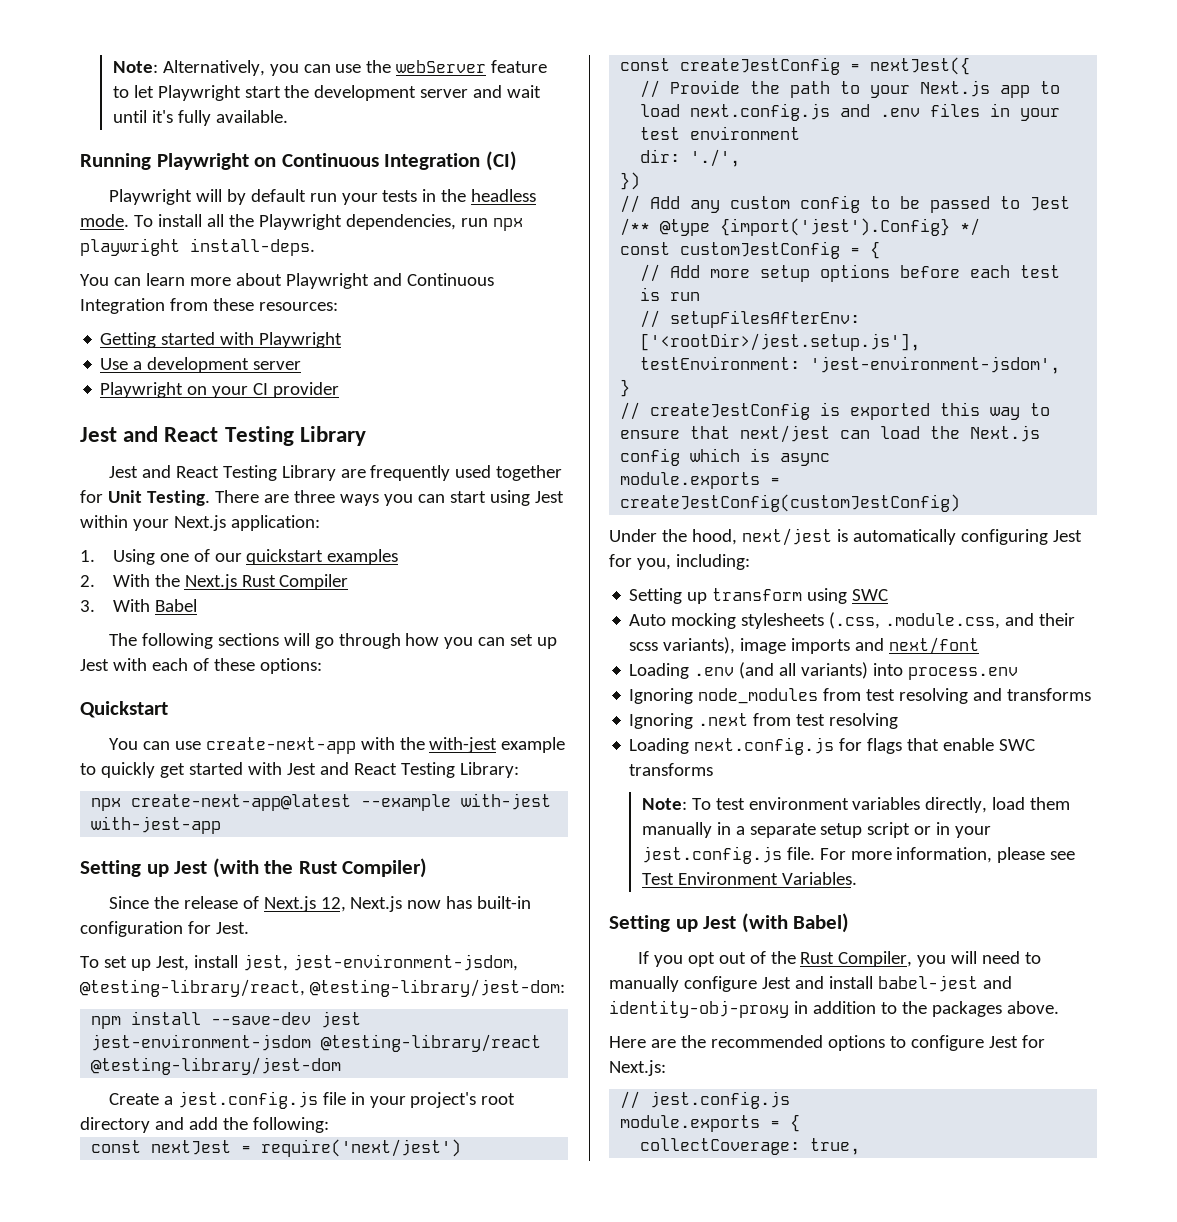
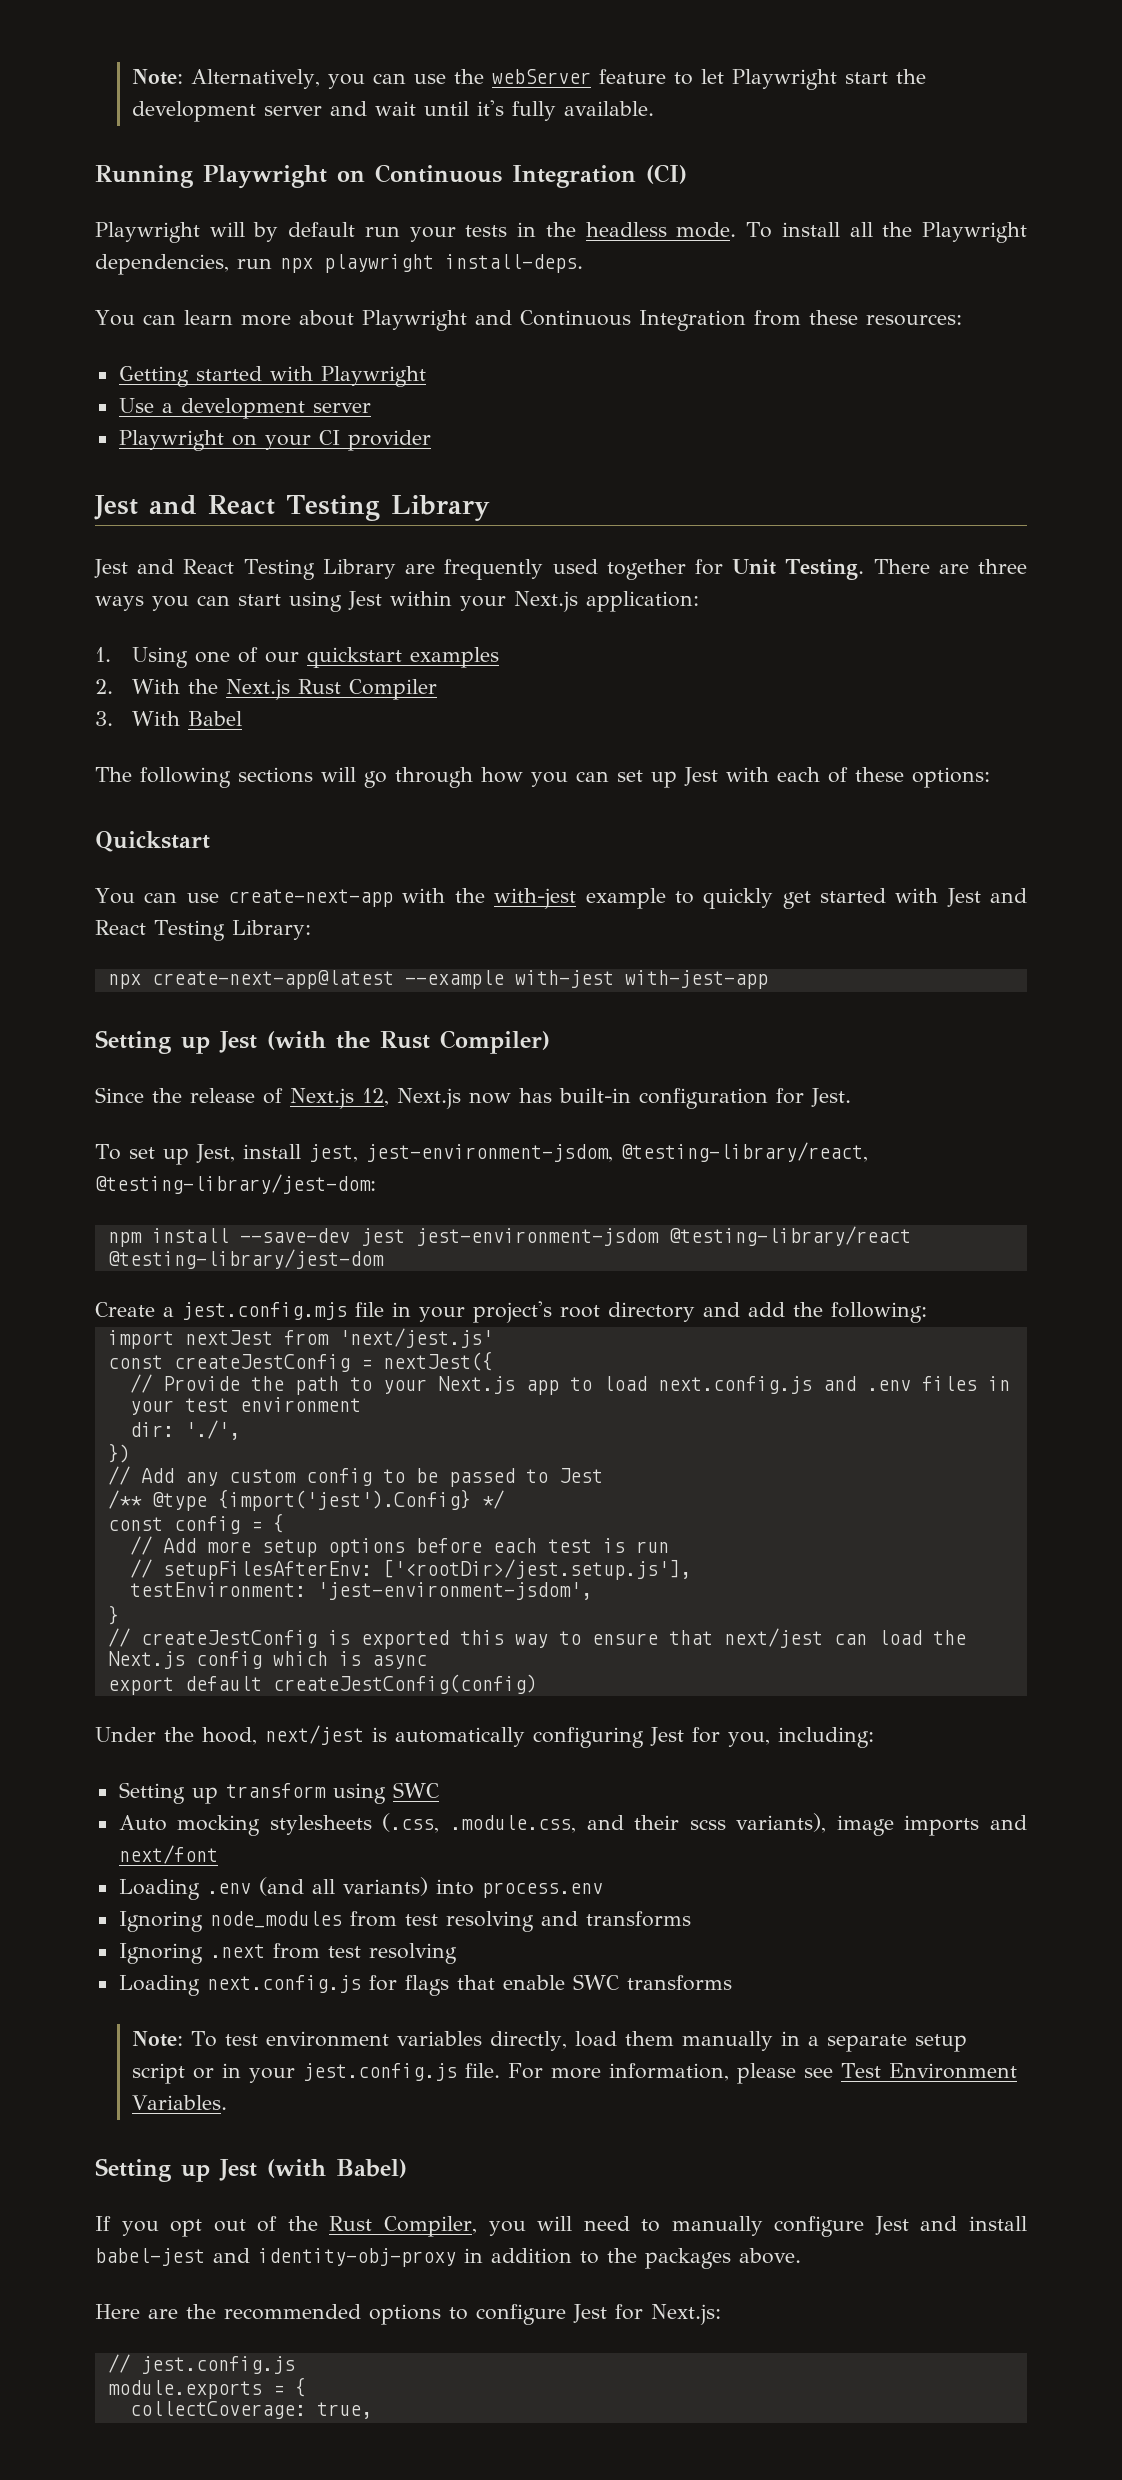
- Create a jest.config.js file in your project's root directory and add the following:
+ Create a jest.config.mjs file in your project's root directory and add the following:
- const nextJest = require('next/jest')
+ import nextJest from 'next/jest.js'
- const customJestConfig = {
+ const config = {
- module.exports = createJestConfig(customJestConfig)
+ export default createJestConfig(config)

